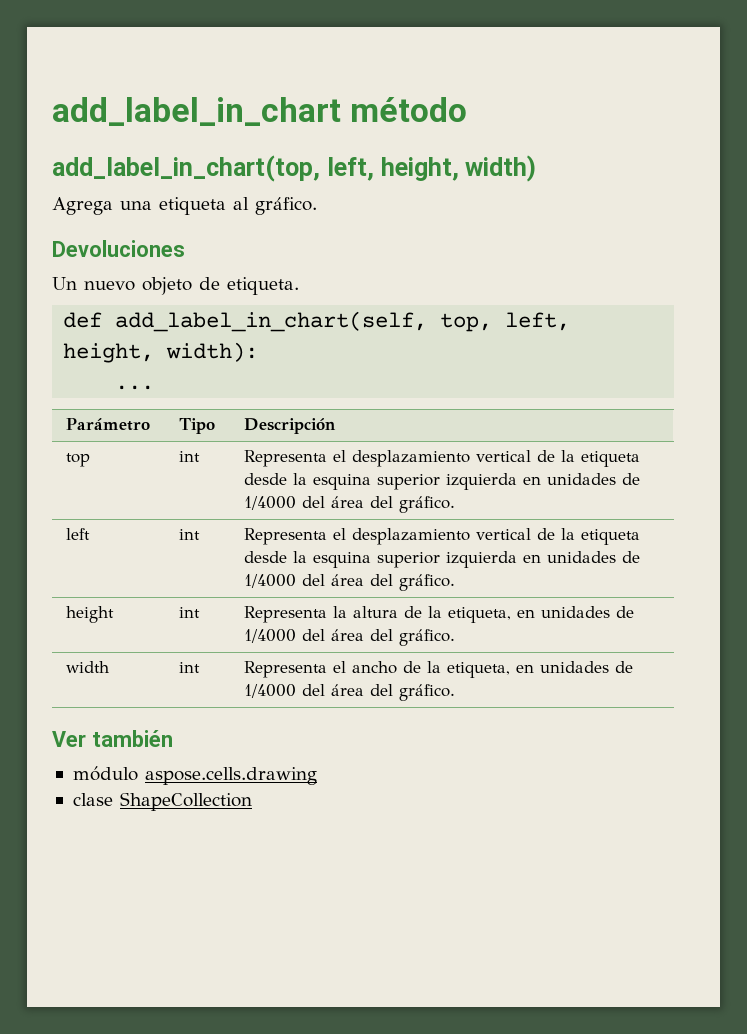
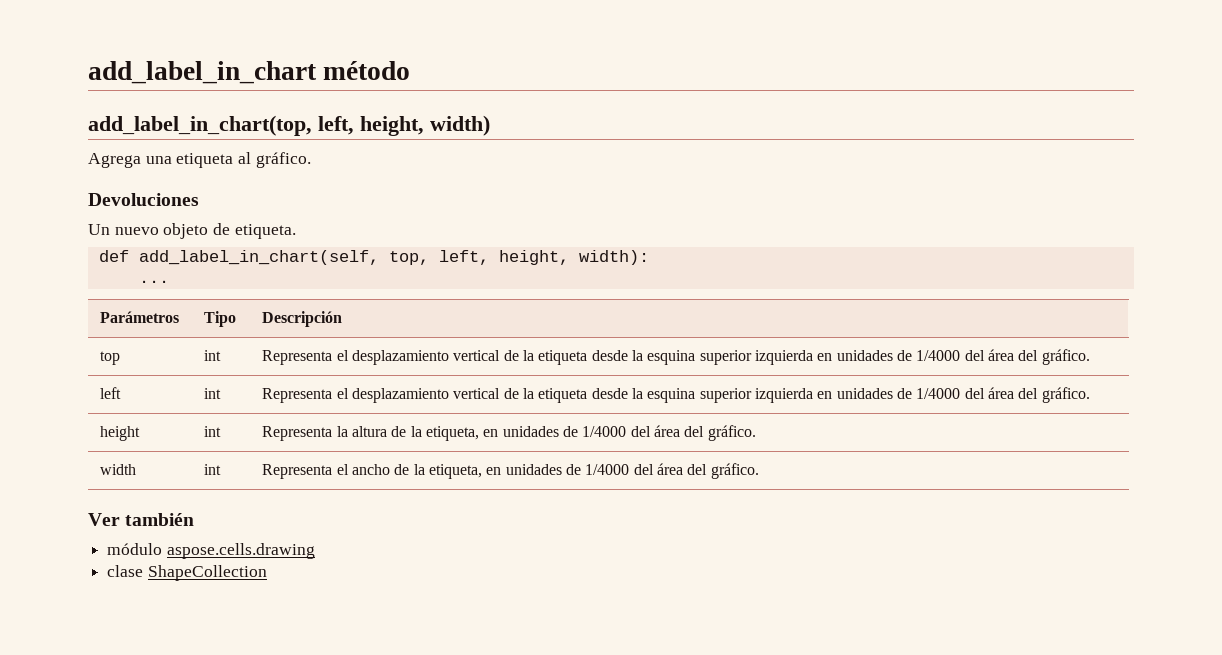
- Parámetro | Tipo | Descripción
+ Parámetros | Tipo | Descripción

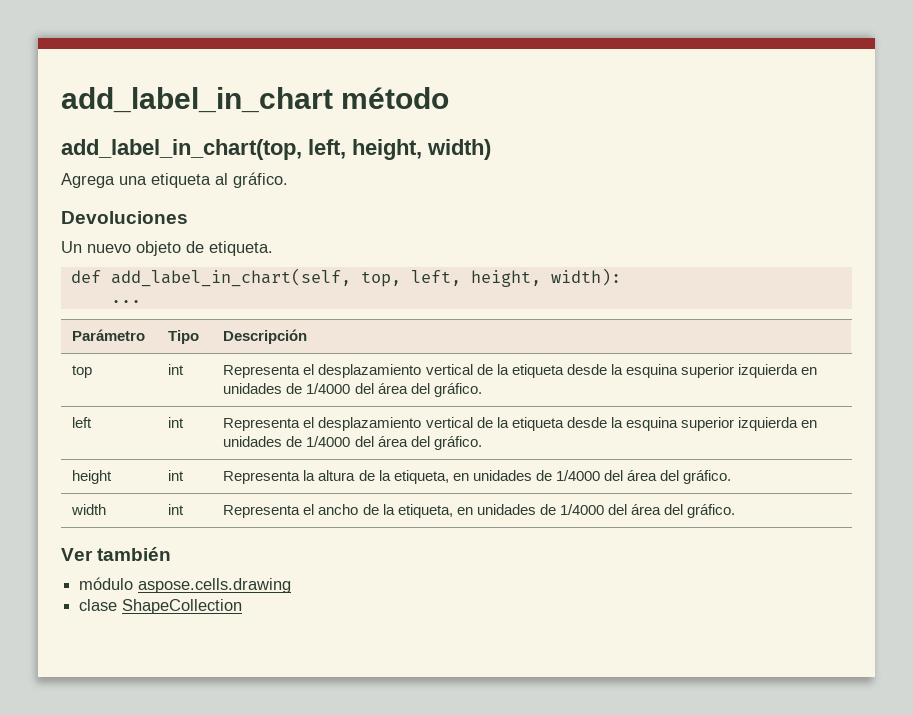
- Parámetros | Tipo | Descripción
+ Parámetro | Tipo | Descripción

